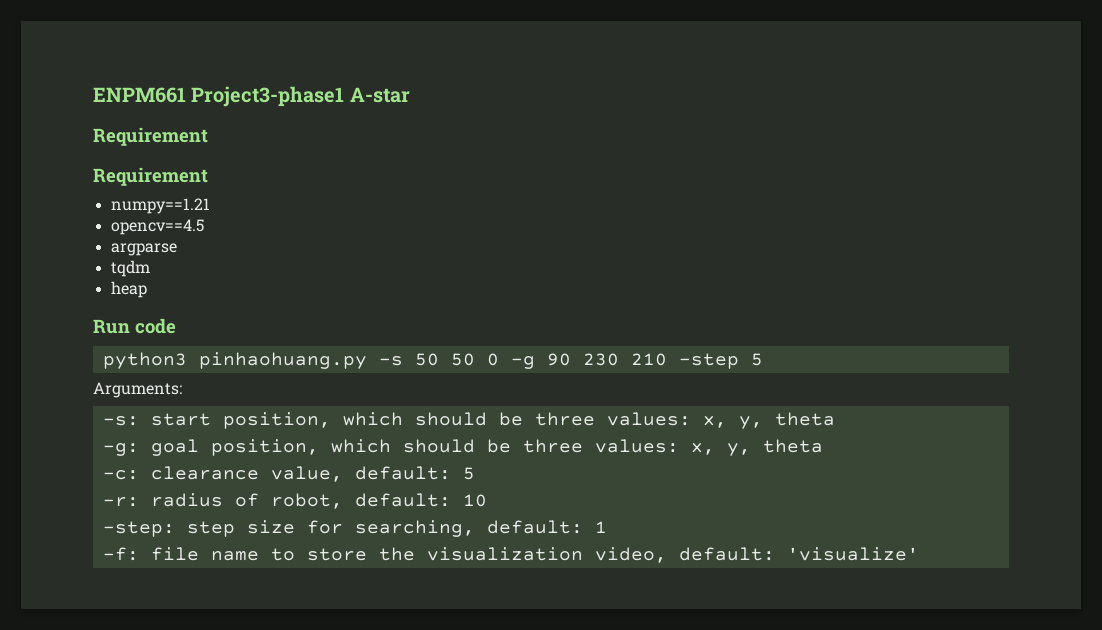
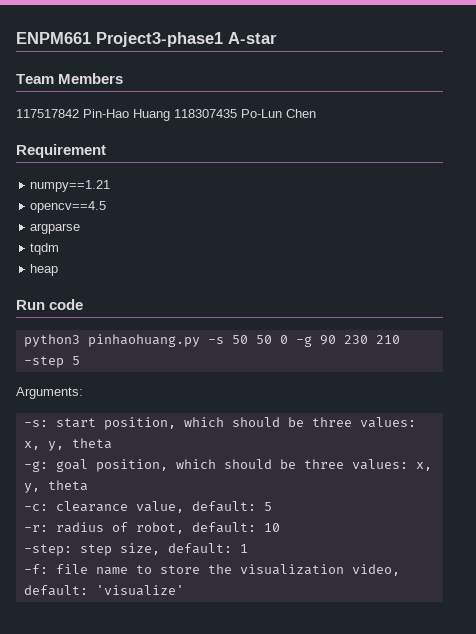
  ENPM661 Project3-phase1 A-star
- Requirement
+ Team Members
+ 117517842 Pin-Hao Huang 118307435 Po-Lun Chen
- -step: step size for searching, default: 1
+ -step: step size, default: 1

